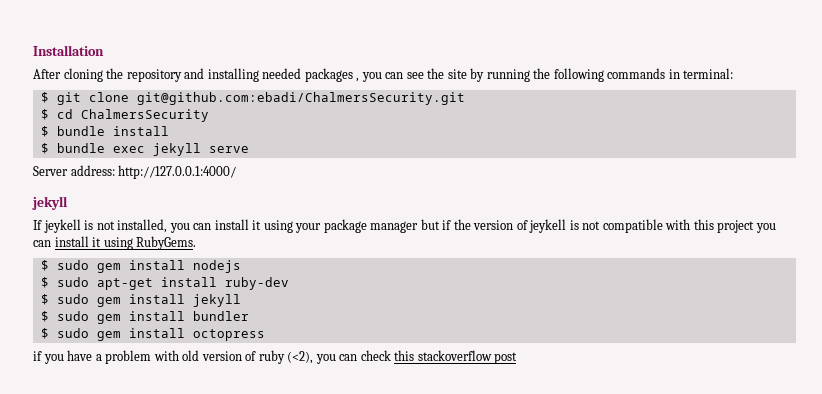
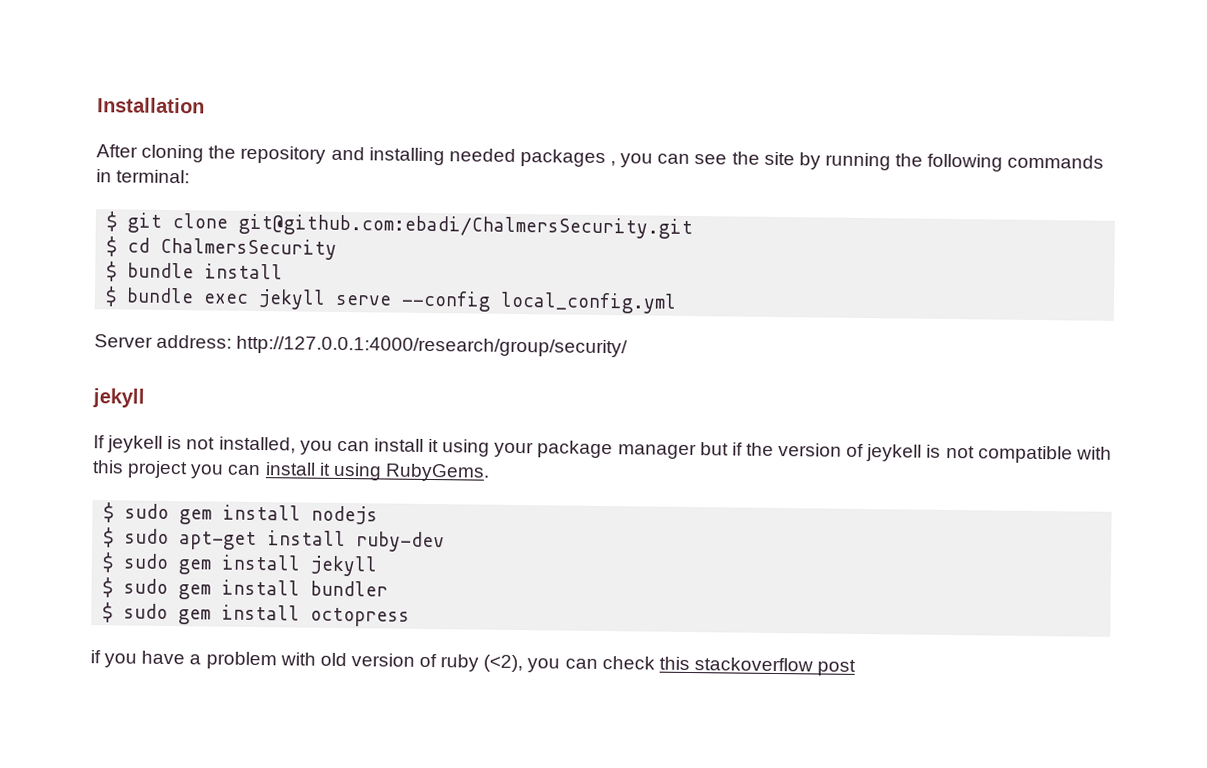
- $ bundle exec jekyll serve
+ $ bundle exec jekyll serve --config local_config.yml
- Server address: http://127.0.0.1:4000/
+ Server address: http://127.0.0.1:4000/research/group/security/

